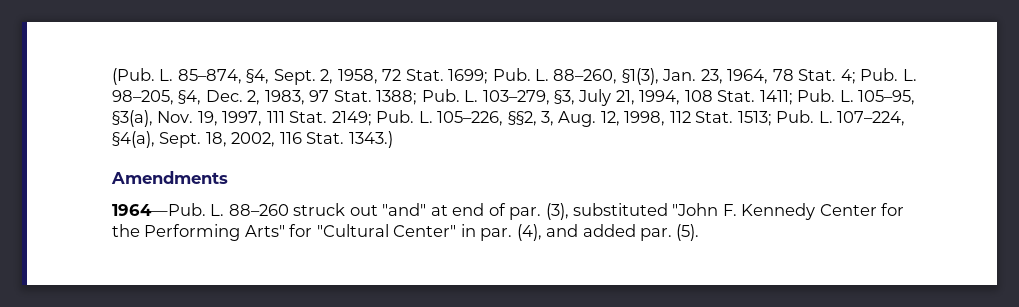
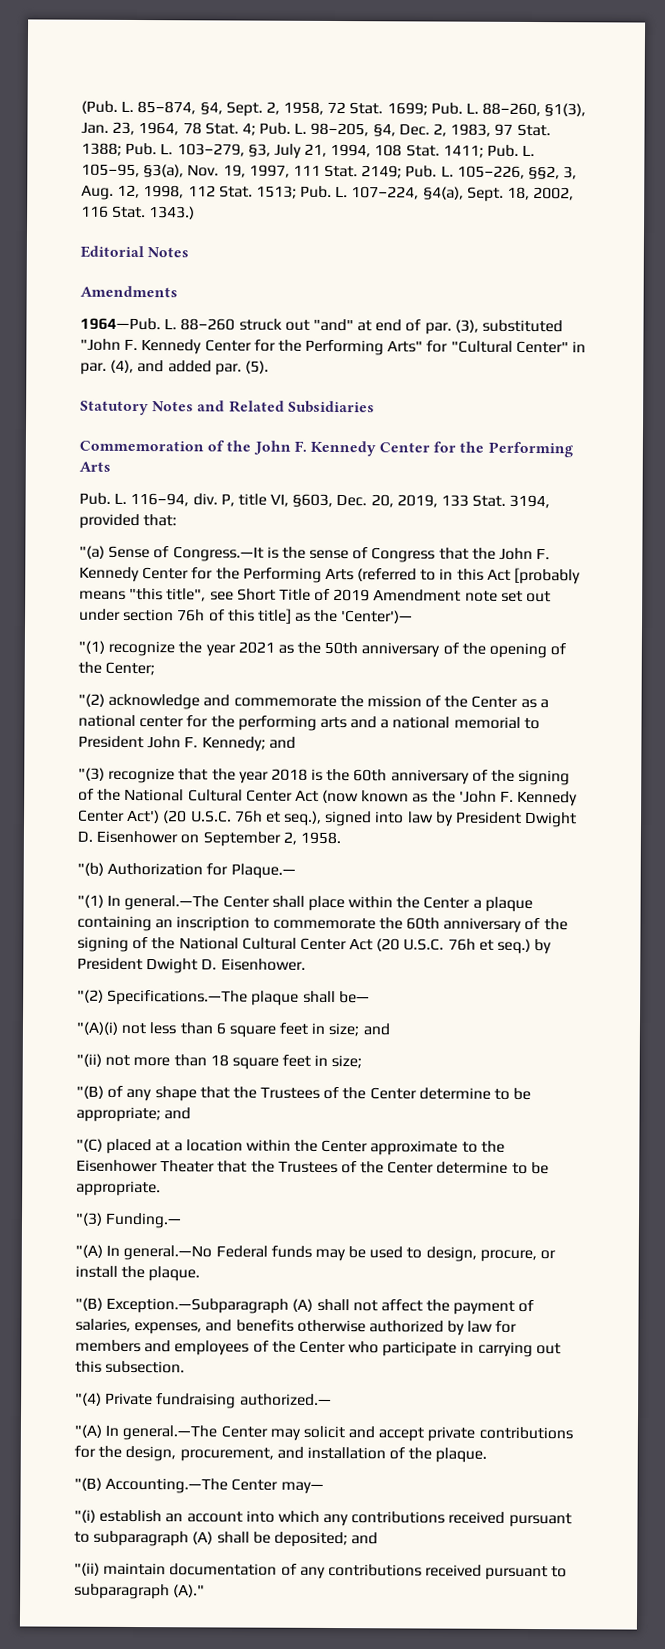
+ Editorial Notes
+ Statutory Notes and Related Subsidiaries
+ Commemoration of the John F. Kennedy Center for the Performing Arts
+ Pub. L. 116–94, div. P, title VI, §603, Dec. 20, 2019, 133 Stat. 3194, provided that:
+ "(a) Sense of Congress.—It is the sense of Congress that the John F. Kennedy Center for the Performing Arts (referred to in this Act [probably means "this title", see Short Title of 2019 Amendment note set out under section 76h of this title] as the 'Center')—
+ "(1) recognize the year 2021 as the 50th anniversary of the opening of the Center;
+ "(2) acknowledge and commemorate the mission of the Center as a national center for the performing arts and a national memorial to President John F. Kennedy; and
+ "(3) recognize that the year 2018 is the 60th anniversary of the signing of the National Cultural Center Act (now known as the 'John F. Kennedy Center Act') (20 U.S.C. 76h et seq.), signed into law by President Dwight D. Eisenhower on September 2, 1958.
+ "(b) Authorization for Plaque.—
+ "(1) In general.—The Center shall place within the Center a plaque containing an inscription to commemorate the 60th anniversary of the signing of the National Cultural Center Act (20 U.S.C. 76h et seq.) by President Dwight D. Eisenhower.
+ "(2) Specifications.—The plaque shall be—
+ "(A)(i) not less than 6 square feet in size; and
+ "(ii) not more than 18 square feet in size;
+ "(B) of any shape that the Trustees of the Center determine to be appropriate; and
+ "(C) placed at a location within the Center approximate to the Eisenhower Theater that the Trustees of the Center determine to be appropriate.
+ "(3) Funding.—
+ "(A) In general.—No Federal funds may be used to design, procure, or install the plaque.
+ "(B) Exception.—Subparagraph (A) shall not affect the payment of salaries, expenses, and benefits otherwise authorized by law for members and employees of the Center who participate in carrying out this subsection.
+ "(4) Private fundraising authorized.—
+ "(A) In general.—The Center may solicit and accept private contributions for the design, procurement, and installation of the plaque.
+ "(B) Accounting.—The Center may—
+ "(i) establish an account into which any contributions received pursuant to subparagraph (A) shall be deposited; and
+ "(ii) maintain documentation of any contributions received pursuant to subparagraph (A)."

